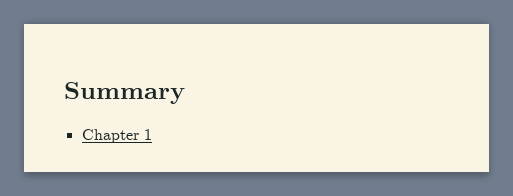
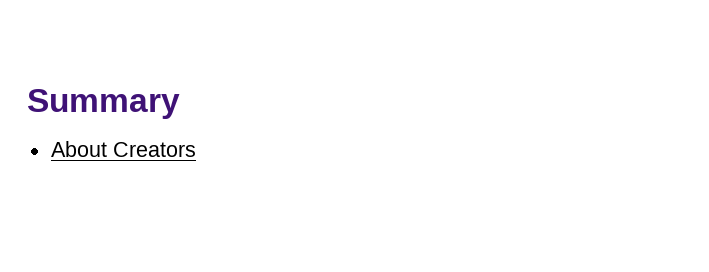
- Chapter 1
+ About Creators

